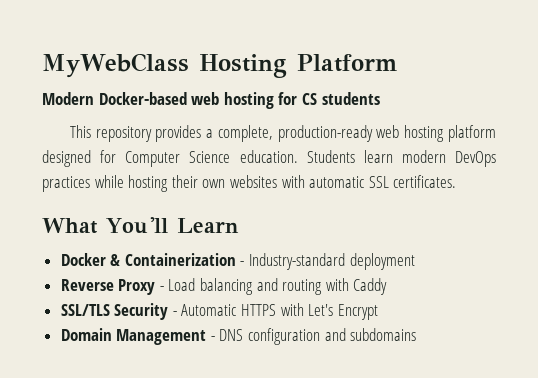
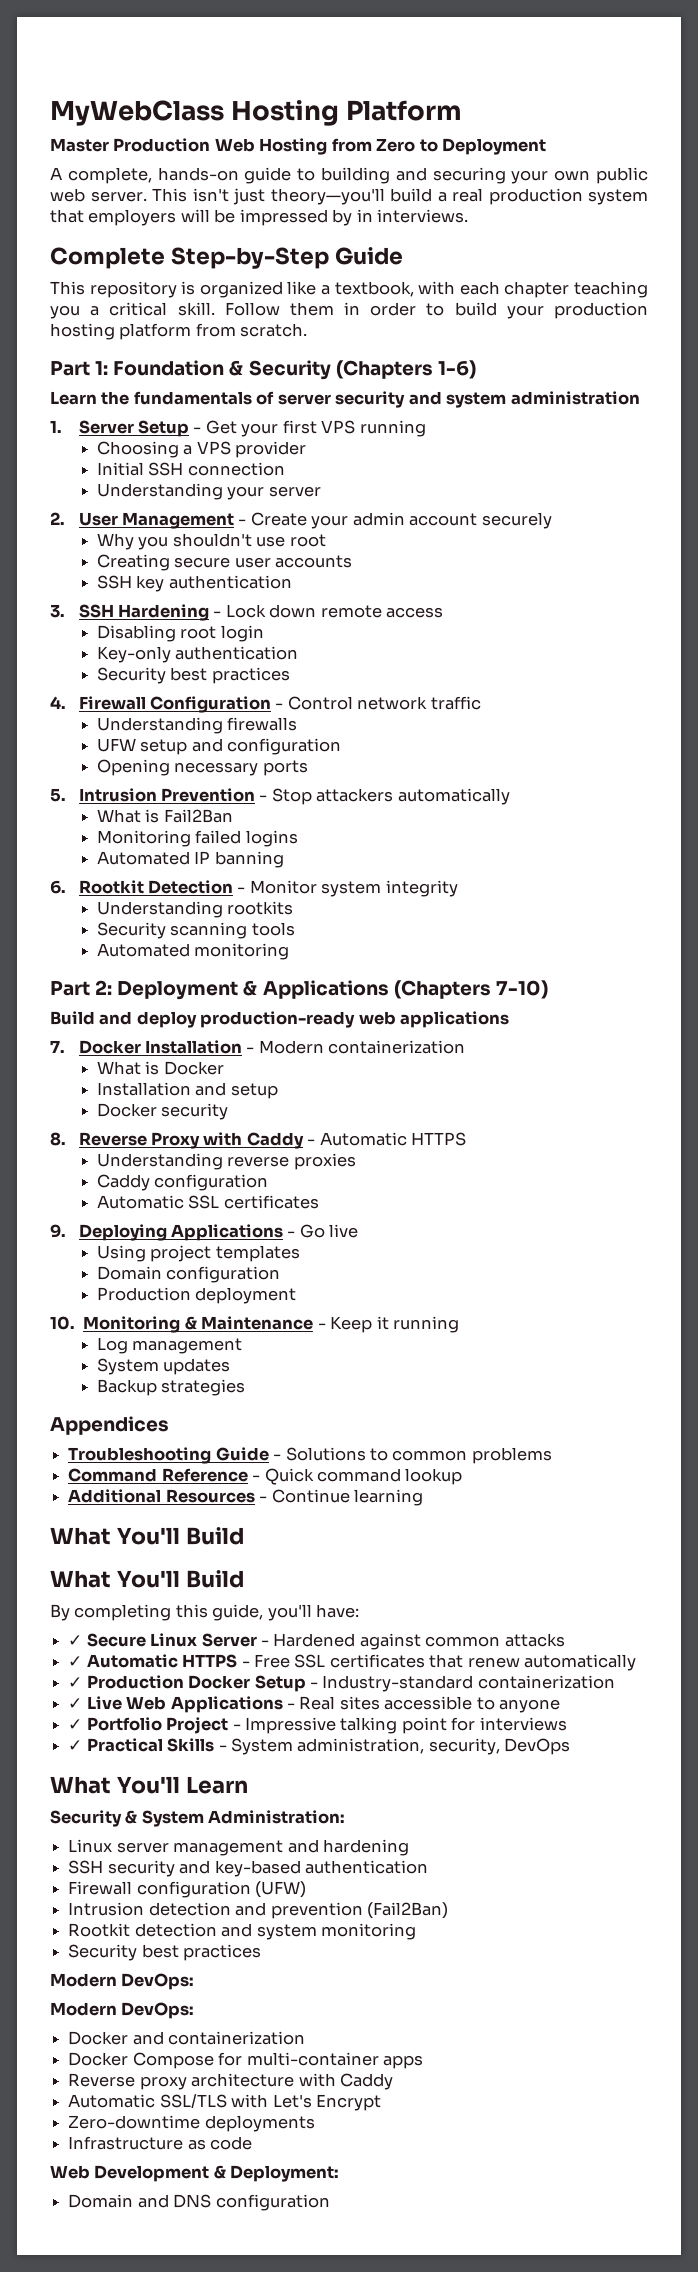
- Modern Docker-based web hosting for CS students
- This repository provides a complete, production-ready web hosting platform designed for Computer Science education. Students learn modern DevOps practices while hosting their own websites with automatic SSL certificates.
+ Master Production Web Hosting from Zero to Deployment
+ A complete, hands-on guide to building and securing your own public web server. This isn't just theory—you'll build a real production system that employers will be impressed by in interviews.
+ Complete Step-by-Step Guide
+ This repository is organized like a textbook, with each chapter teaching you a critical skill. Follow them in order to build your production hosting platform from scratch.
+ Part 1: Foundation & Security (Chapters 1-6)
+ Learn the fundamentals of server security and system administration
+ 1. Server Setup - Get your first VPS running
+ Choosing a VPS provider
+ Initial SSH connection
+ Understanding your server
+ 2. User Management - Create your admin account securely
+ Why you shouldn't use root
+ Creating secure user accounts
+ SSH key authentication
+ 3. SSH Hardening - Lock down remote access
+ Disabling root login
+ Key-only authentication
+ Security best practices
+ 4. Firewall Configuration - Control network traffic
+ Understanding firewalls
+ UFW setup and configuration
+ Opening necessary ports
+ 5. Intrusion Prevention - Stop attackers automatically
+ What is Fail2Ban
+ Monitoring failed logins
+ Automated IP banning
+ 6. Rootkit Detection - Monitor system integrity
+ Understanding rootkits
+ Security scanning tools
+ Automated monitoring
+ Part 2: Deployment & Applications (Chapters 7-10)
+ Build and deploy production-ready web applications
+ 7. Docker Installation - Modern containerization
+ What is Docker
+ Installation and setup
+ Docker security
+ 8. Reverse Proxy with Caddy - Automatic HTTPS
+ Understanding reverse proxies
+ Caddy configuration
+ Automatic SSL certificates
+ 9. Deploying Applications - Go live
+ Using project templates
+ Domain configuration
+ Production deployment
+ 10. Monitoring & Maintenance - Keep it running
+ Log management
+ System updates
+ Backup strategies
+ Appendices
+ Troubleshooting Guide - Solutions to common problems
+ Command Reference - Quick command lookup
+ Additional Resources - Continue learning
+ What You'll Build
+ What You'll Build
+ By completing this guide, you'll have:
+ ✓ Secure Linux Server - Hardened against common attacks
+ ✓ Automatic HTTPS - Free SSL certificates that renew automatically
+ ✓ Production Docker Setup - Industry-standard containerization
+ ✓ Live Web Applications - Real sites accessible to anyone
+ ✓ Portfolio Project - Impressive talking point for interviews
+ ✓ Practical Skills - System administration, security, DevOps
  What You'll Learn
- Docker & Containerization - Industry-standard deployment
- Reverse Proxy - Load balancing and routing with Caddy
- SSL/TLS Security - Automatic HTTPS with Let's Encrypt
- Domain Management - DNS configuration and subdomains
+ Security & System Administration:
+ Linux server management and hardening
+ SSH security and key-based authentication
+ Firewall configuration (UFW)
+ Intrusion detection and prevention (Fail2Ban)
+ Rootkit detection and system monitoring
+ Security best practices
+ Modern DevOps:
+ Modern DevOps:
+ Docker and containerization
+ Docker Compose for multi-container apps
+ Reverse proxy architecture with Caddy
+ Automatic SSL/TLS with Let's Encrypt
+ Zero-downtime deployments
+ Infrastructure as code
+ Web Development & Deployment:
+ Domain and DNS configuration

